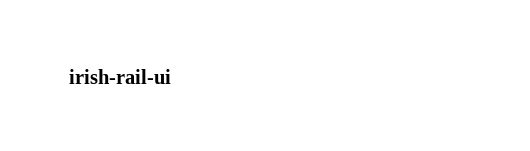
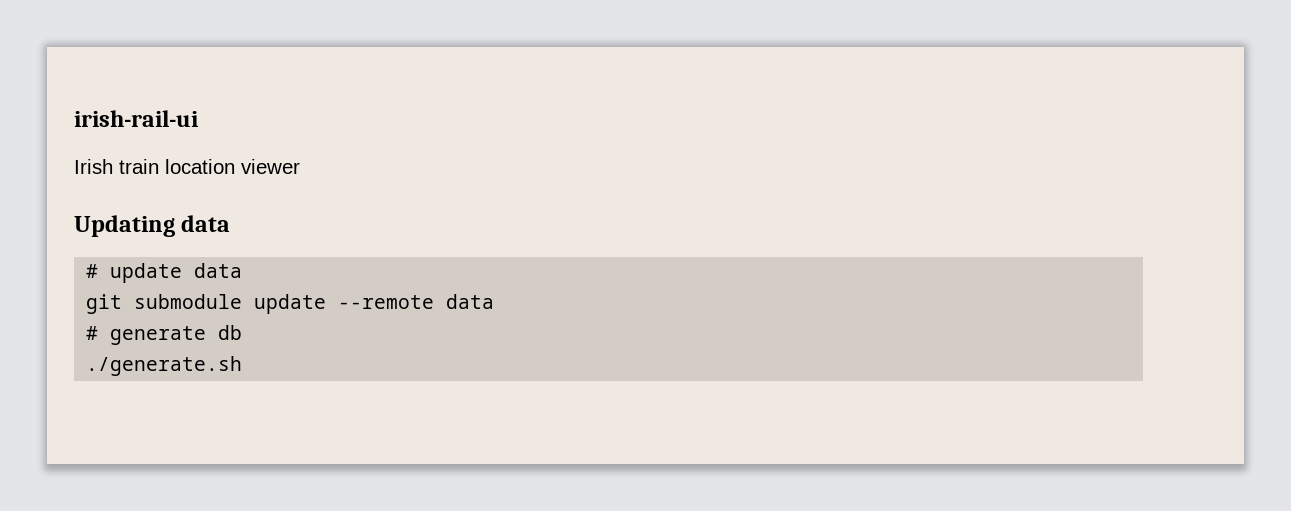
+ Irish train location viewer
+ Updating data
+ # update data
+ git submodule update --remote data
+ # generate db
+ ./generate.sh

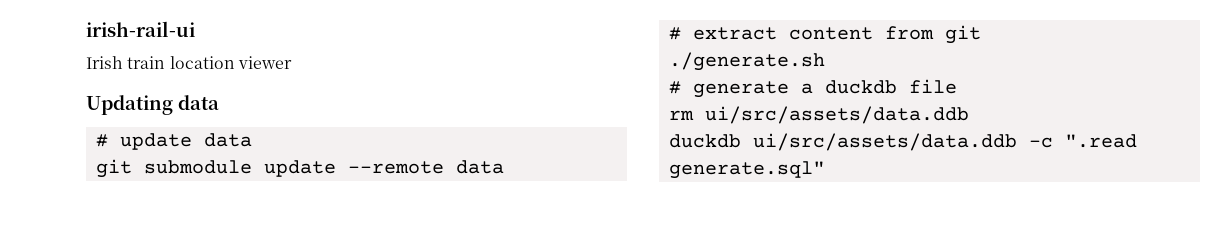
- # generate db
+ # extract content from git
  ./generate.sh
+ # generate a duckdb file
+ rm ui/src/assets/data.ddb
+ duckdb ui/src/assets/data.ddb -c ".read generate.sql"

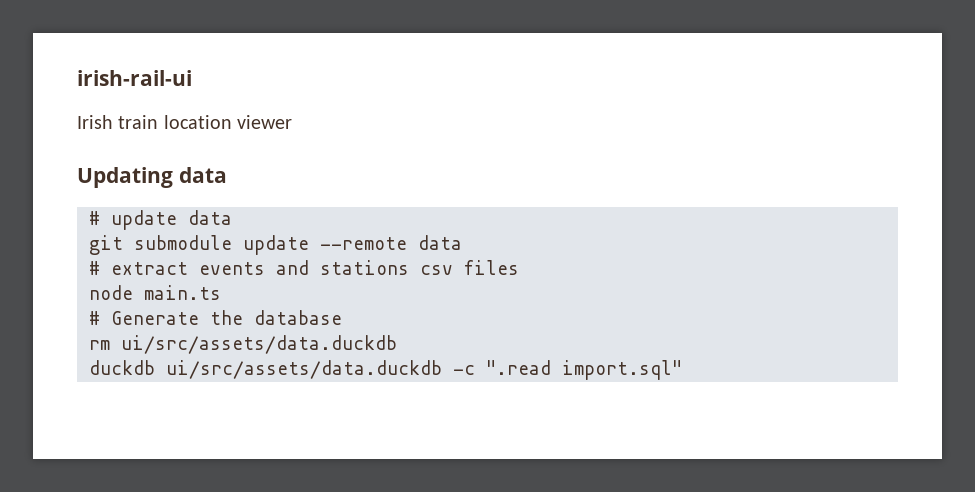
- # extract content from git
- ./generate.sh
- # generate a duckdb file
+ # extract events and stations csv files
+ node main.ts
+ # Generate the database
- rm ui/src/assets/data.ddb
- duckdb ui/src/assets/data.ddb -c ".read generate.sql"
+ rm ui/src/assets/data.duckdb
+ duckdb ui/src/assets/data.duckdb -c ".read import.sql"

